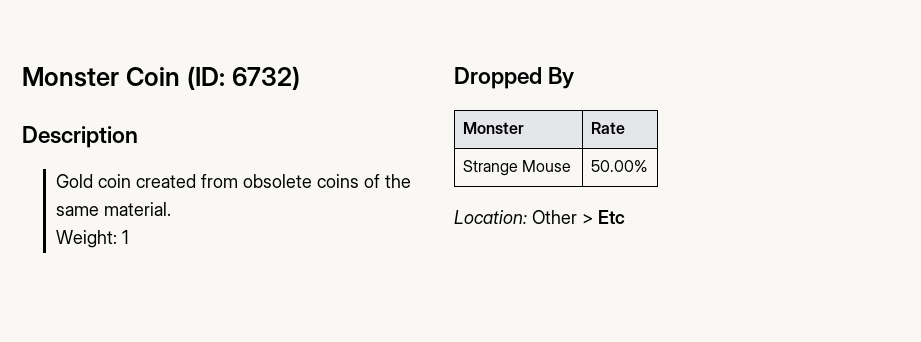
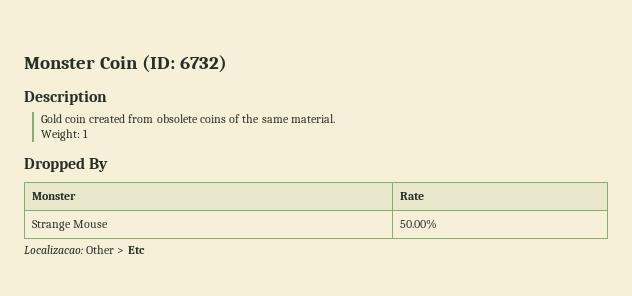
- Location: Other > Etc
+ Localizacao: Other > Etc

